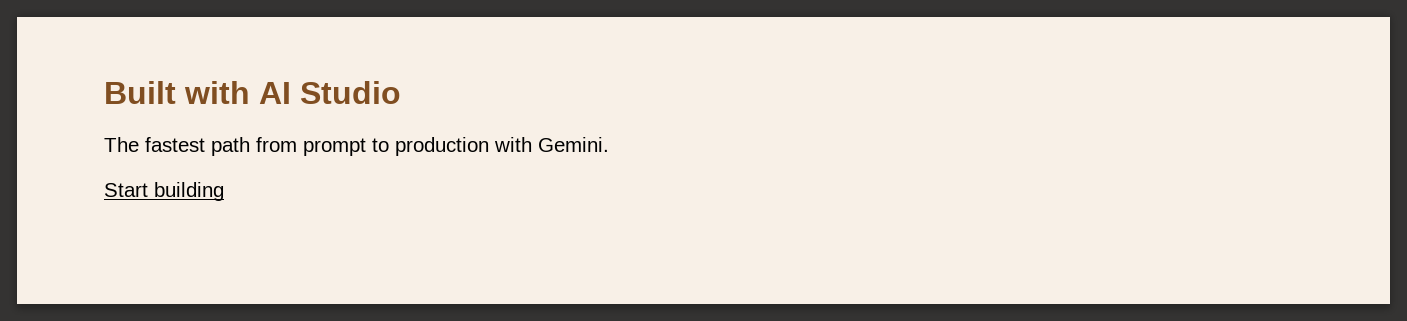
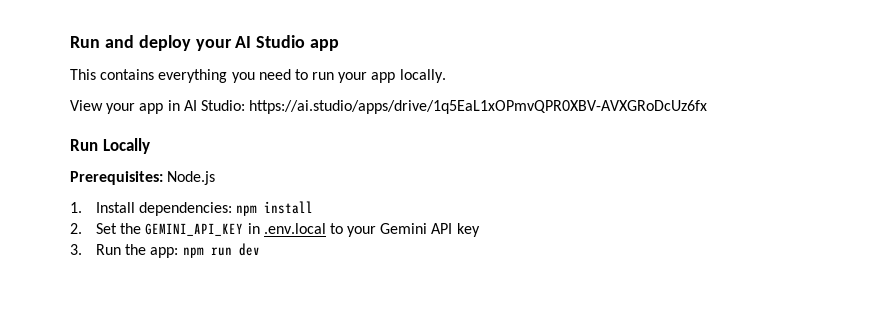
- Built with AI Studio
- The fastest path from prompt to production with Gemini.
- Start building
+ Run and deploy your AI Studio app
+ This contains everything you need to run your app locally.
+ View your app in AI Studio: https://ai.studio/apps/drive/1q5EaL1xOPmvQPR0XBV-AVXGRoDcUz6fx
+ Run Locally
+ Prerequisites: Node.js
+ 1. Install dependencies: npm install
+ 2. Set the GEMINI_API_KEY in .env.local to your Gemini API key
+ 3. Run the app: npm run dev

